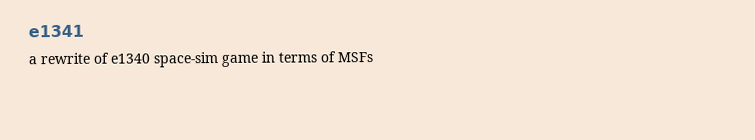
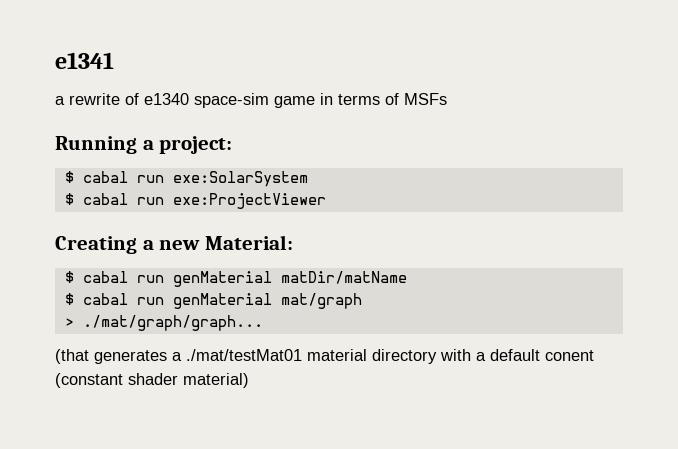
+ Running a project:
+ $ cabal run exe:SolarSystem
+ $ cabal run exe:ProjectViewer
+ Creating a new Material:
+ $ cabal run genMaterial matDir/matName
+ $ cabal run genMaterial mat/graph
+ > ./mat/graph/graph...
+ (that generates a ./mat/testMat01 material directory with a default conent (constant shader material)

